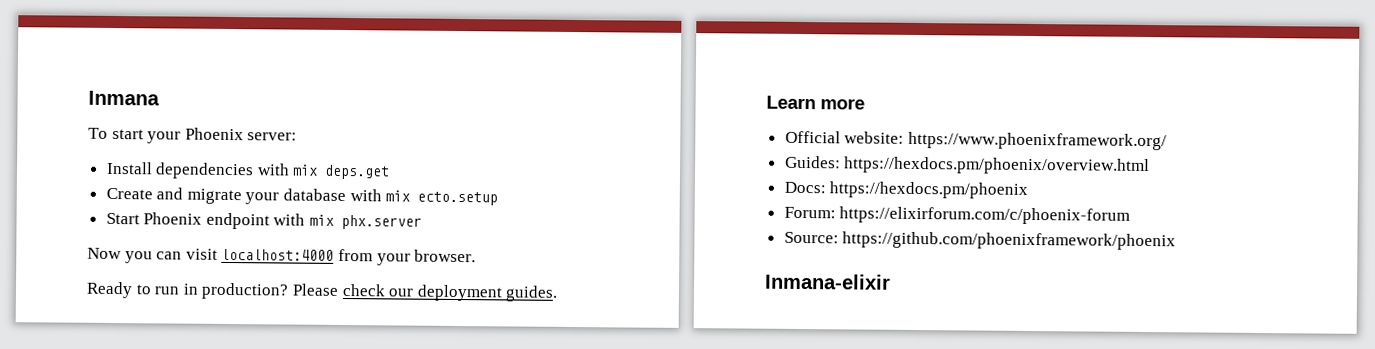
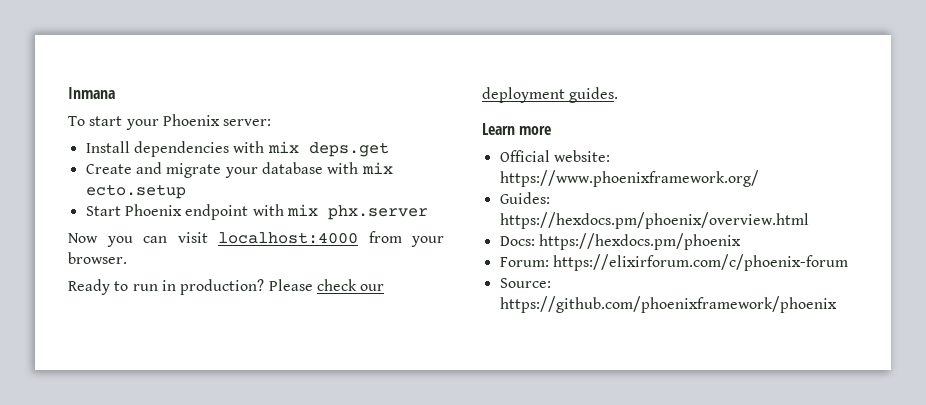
- Inmana-elixir

